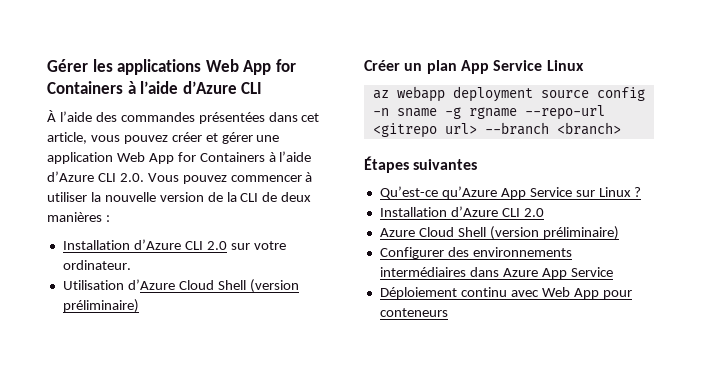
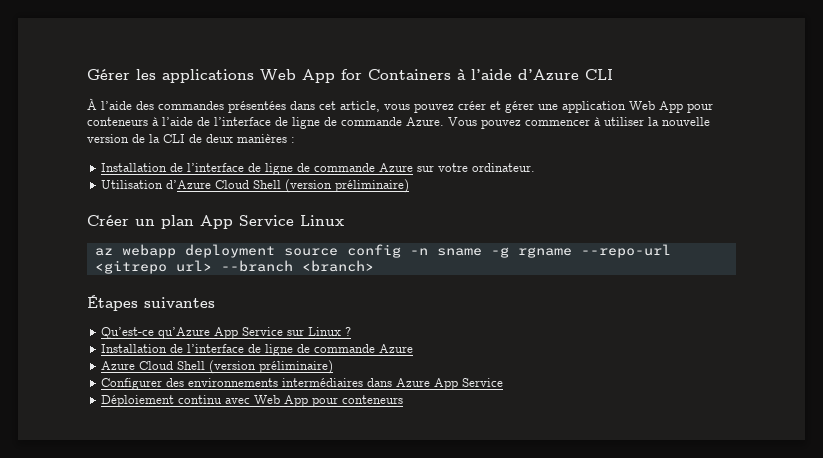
- À l’aide des commandes présentées dans cet article, vous pouvez créer et gérer une application Web App for Containers à l’aide d’Azure CLI 2.0. Vous pouvez commencer à utiliser la nouvelle version de la CLI de deux manières :
+ À l’aide des commandes présentées dans cet article, vous pouvez créer et gérer une application Web App pour conteneurs à l’aide de l’interface de ligne de commande Azure. Vous pouvez commencer à utiliser la nouvelle version de la CLI de deux manières :
- Installation d’Azure CLI 2.0 sur votre ordinateur.
+ Installation de l’interface de ligne de commande Azure sur votre ordinateur.
  Qu’est-ce qu’Azure App Service sur Linux ?
- Installation d’Azure CLI 2.0
+ Installation de l’interface de ligne de commande Azure

